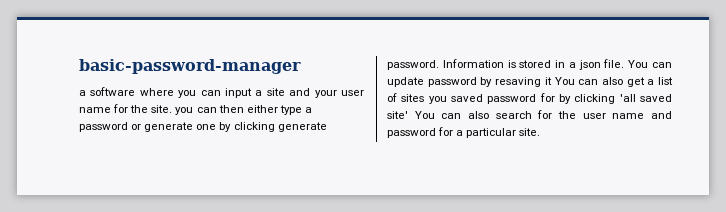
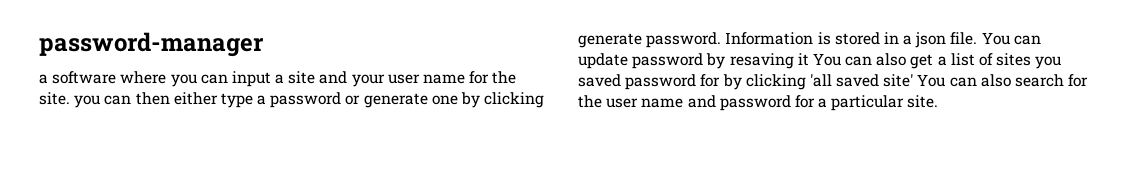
- basic-password-manager
+ password-manager

